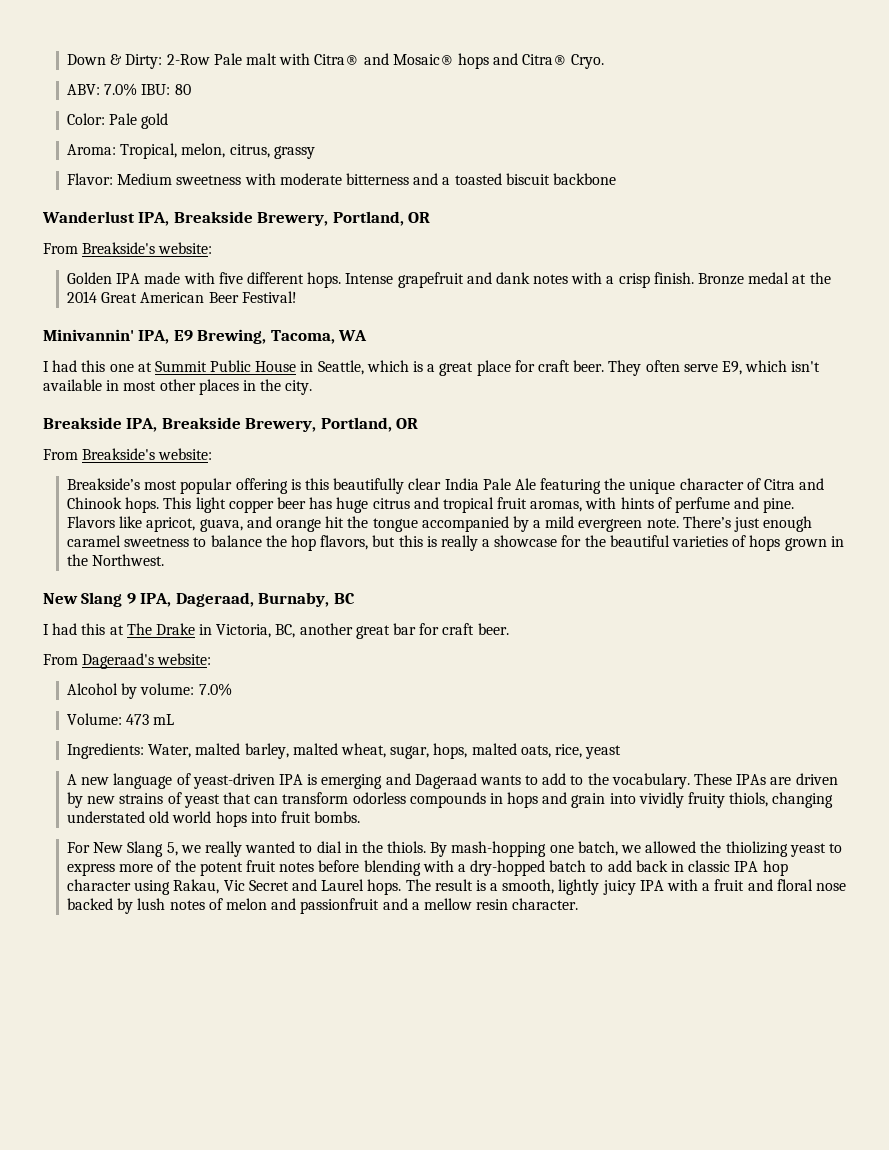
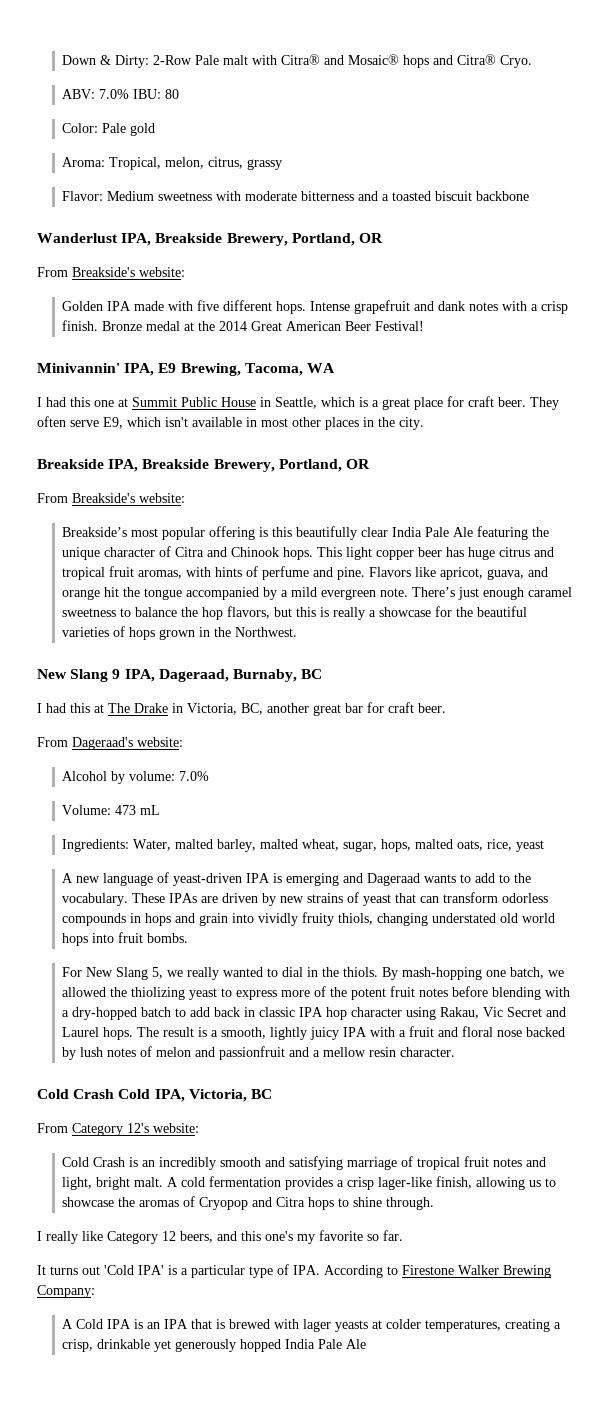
+ Cold Crash Cold IPA, Victoria, BC
+ From Category 12's website:
+ Cold Crash is an incredibly smooth and satisfying marriage of tropical fruit notes and light, bright malt. A cold fermentation provides a crisp lager-like finish, allowing us to showcase the aromas of Cryopop and Citra hops to shine through.
+ I really like Category 12 beers, and this one's my favorite so far.
+ It turns out 'Cold IPA' is a particular type of IPA. According to Firestone Walker Brewing Company:
+ A Cold IPA is an IPA that is brewed with lager yeasts at colder temperatures, creating a crisp, drinkable yet generously hopped India Pale Ale

